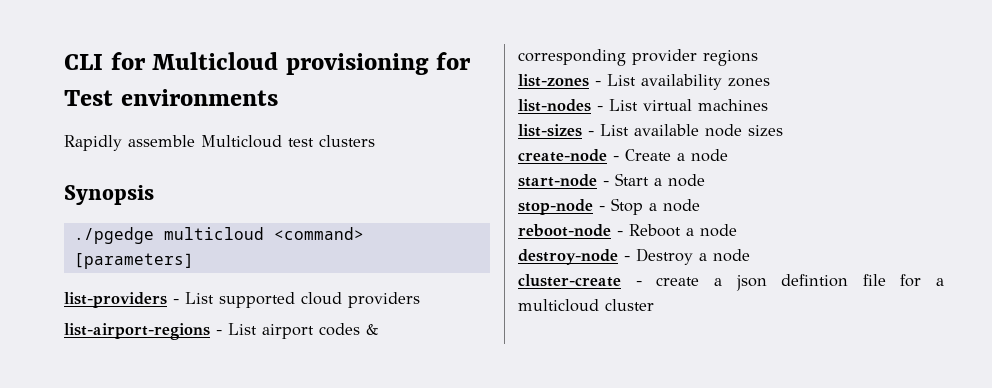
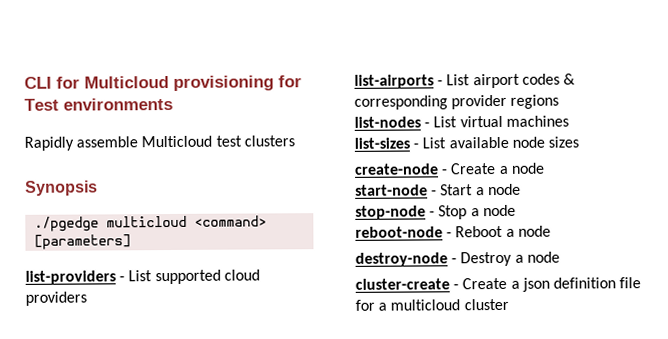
- list-airport-regions - List airport codes & corresponding provider regions
+ list-airports - List airport codes & corresponding provider regions
- list-zones - List availability zones
- cluster-create - create a json defintion file for a multicloud cluster
+ cluster-create - Create a json definition file for a multicloud cluster

